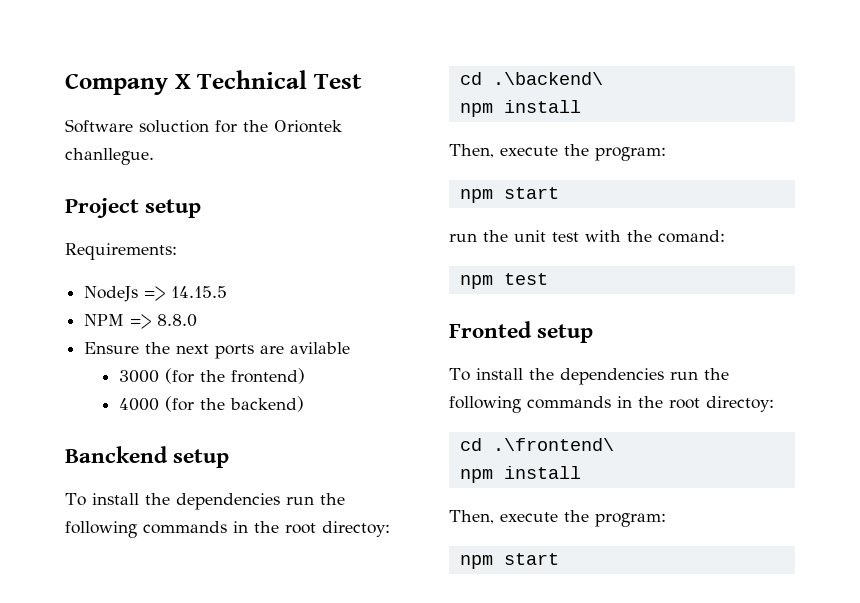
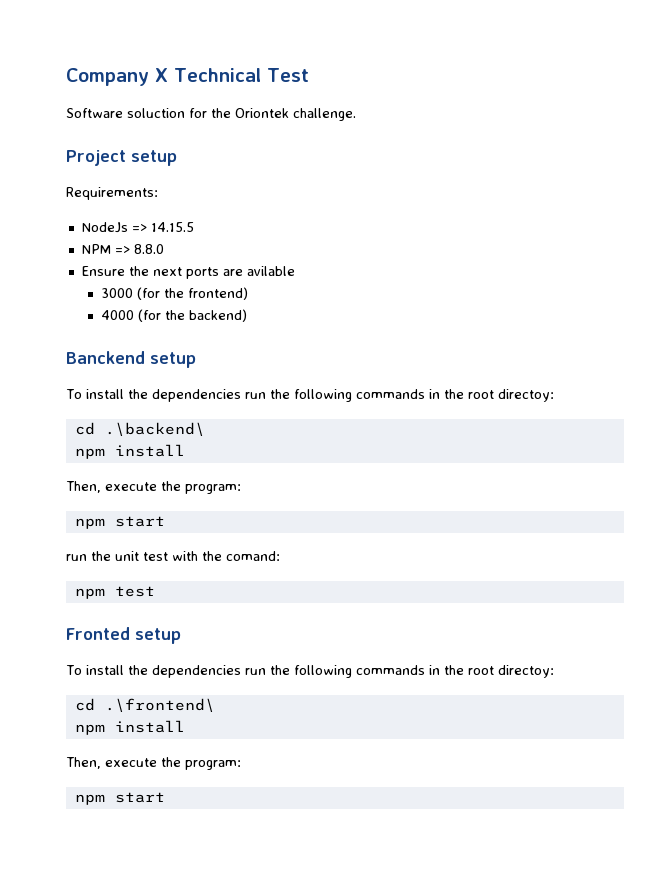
- Software soluction for the Oriontek chanllegue.
+ Software soluction for the Oriontek challenge.

